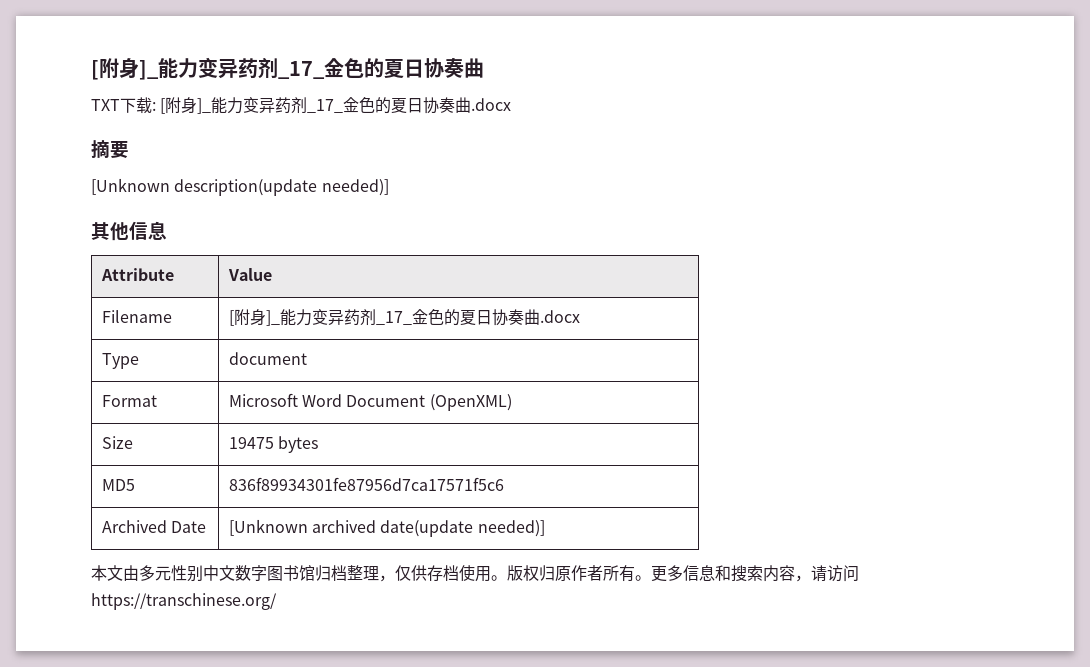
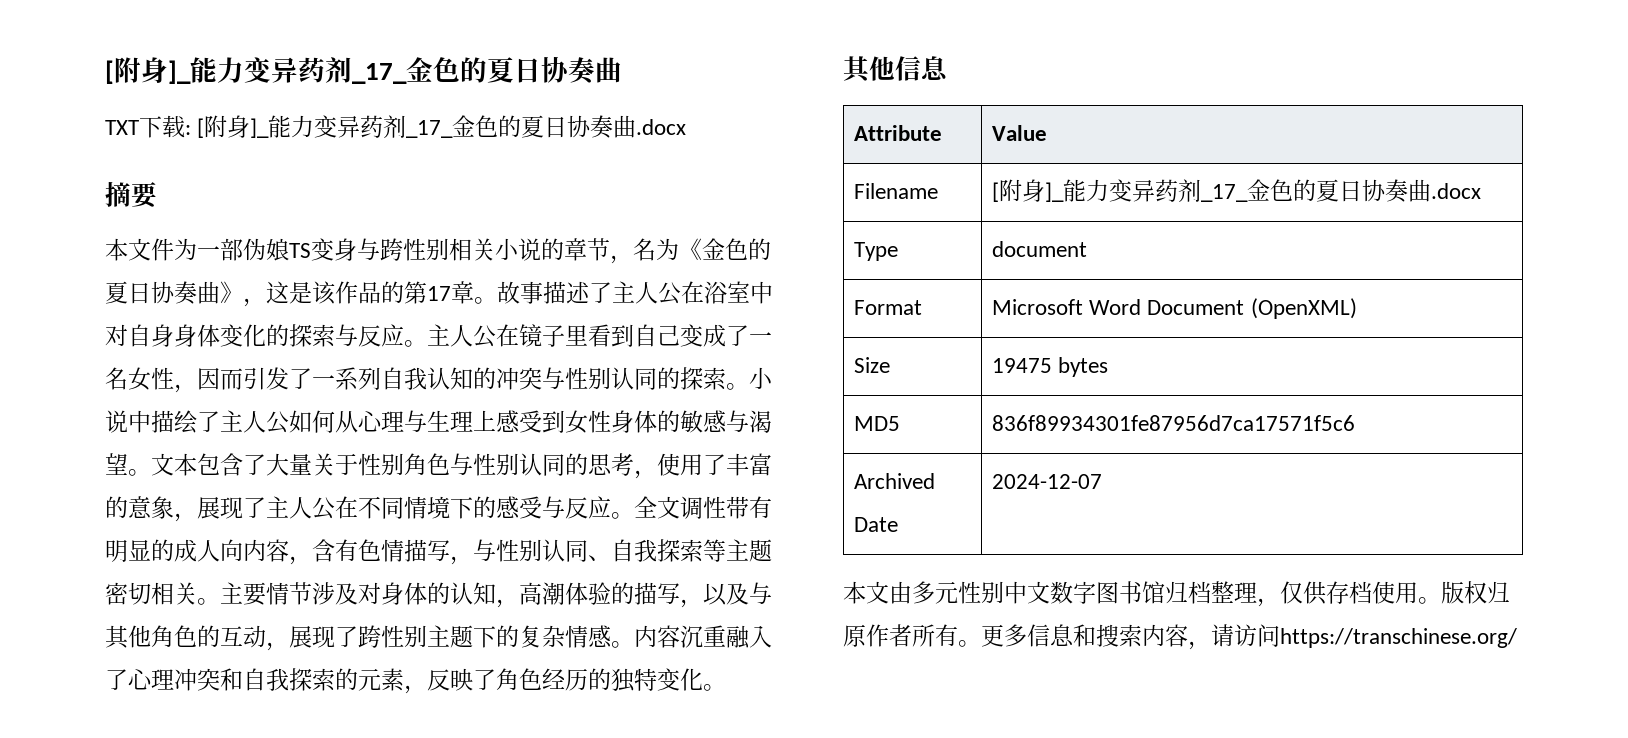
- [Unknown description(update needed)]
+ 本文件为一部伪娘TS变身与跨性别相关小说的章节，名为《金色的夏日协奏曲》，这是该作品的第17章。故事描述了主人公在浴室中对自身身体变化的探索与反应。主人公在镜子里看到自己变成了一名女性，因而引发了一系列自我认知的冲突与性别认同的探索。小说中描绘了主人公如何从心理与生理上感受到女性身体的敏感与渴望。文本包含了大量关于性别角色与性别认同的思考，使用了丰富的意象，展现了主人公在不同情境下的感受与反应。全文调性带有明显的成人向内容，含有色情描写，与性别认同、自我探索等主题密切相关。主要情节涉及对身体的认知，高潮体验的描写，以及与其他角色的互动，展现了跨性别主题下的复杂情感。内容沉重融入了心理冲突和自我探索的元素，反映了角色经历的独特变化。
- Archived Date | [Unknown archived date(update needed)]
+ Archived Date | 2024-12-07

